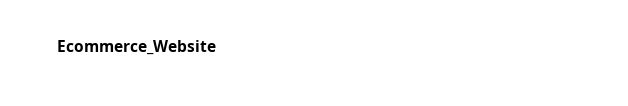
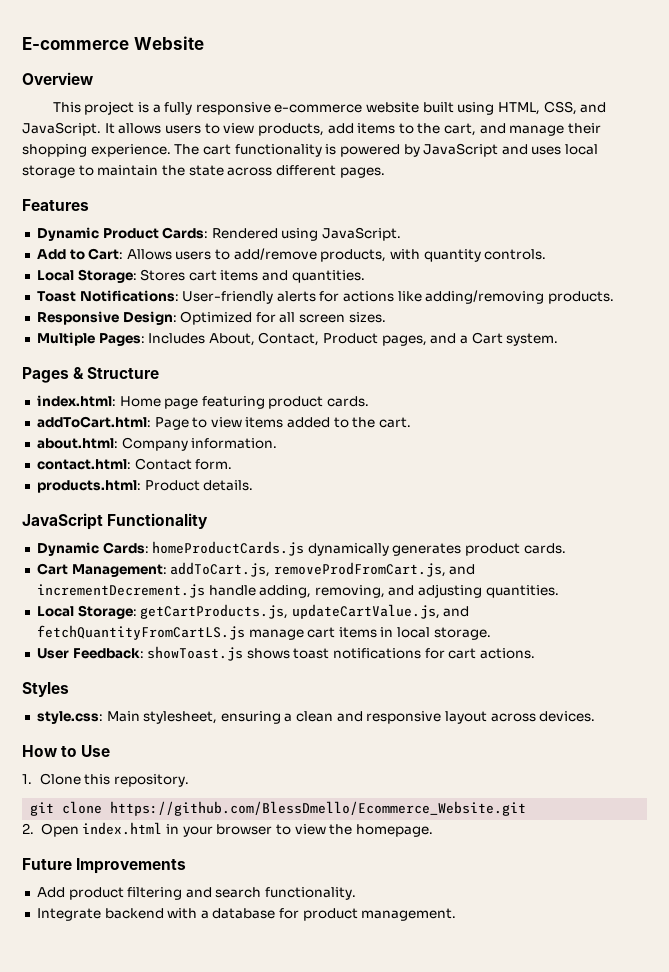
- Ecommerce_Website
+ E-commerce Website
+ Overview
+ This project is a fully responsive e-commerce website built using HTML, CSS, and JavaScript. It allows users to view products, add items to the cart, and manage their shopping experience. The cart functionality is powered by JavaScript and uses local storage to maintain the state across different pages.
+ Features
+ Dynamic Product Cards: Rendered using JavaScript.
+ Add to Cart: Allows users to add/remove products, with quantity controls.
+ Local Storage: Stores cart items and quantities.
+ Toast Notifications: User-friendly alerts for actions like adding/removing products.
+ Responsive Design: Optimized for all screen sizes.
+ Multiple Pages: Includes About, Contact, Product pages, and a Cart system.
+ Pages & Structure
+ index.html: Home page featuring product cards.
+ addToCart.html: Page to view items added to the cart.
+ about.html: Company information.
+ contact.html: Contact form.
+ products.html: Product details.
+ JavaScript Functionality
+ Dynamic Cards: homeProductCards.js dynamically generates product cards.
+ Cart Management: addToCart.js, removeProdFromCart.js, and incrementDecrement.js handle adding, removing, and adjusting quantities.
+ Local Storage: getCartProducts.js, updateCartValue.js, and fetchQuantityFromCartLS.js manage cart items in local storage.
+ User Feedback: showToast.js shows toast notifications for cart actions.
+ Styles
+ style.css: Main stylesheet, ensuring a clean and responsive layout across devices.
+ How to Use
+ 1. Clone this repository.
+ git clone https://github.com/BlessDmello/Ecommerce_Website.git
+ 2. Open index.html in your browser to view the homepage.
+ Future Improvements
+ Add product filtering and search functionality.
+ Integrate backend with a database for product management.

